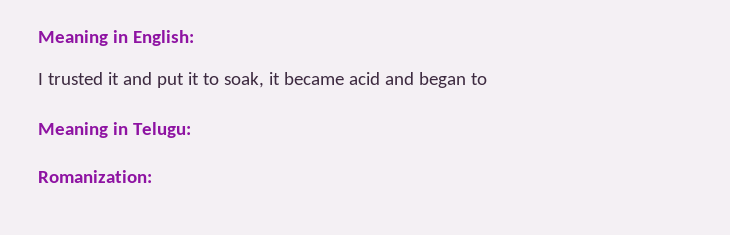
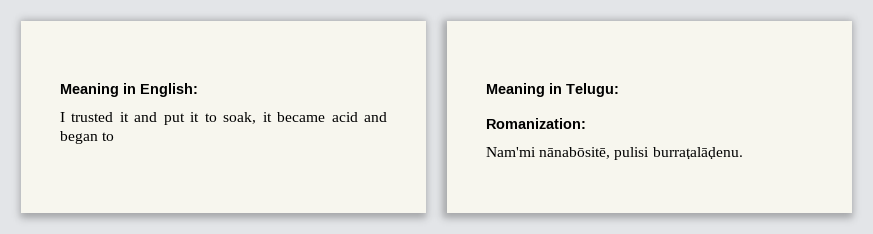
+ Nam'mi nānabōsitē, pulisi burraṭalāḍenu.

